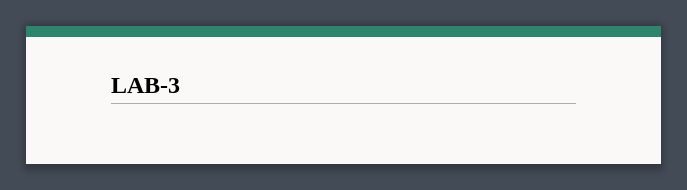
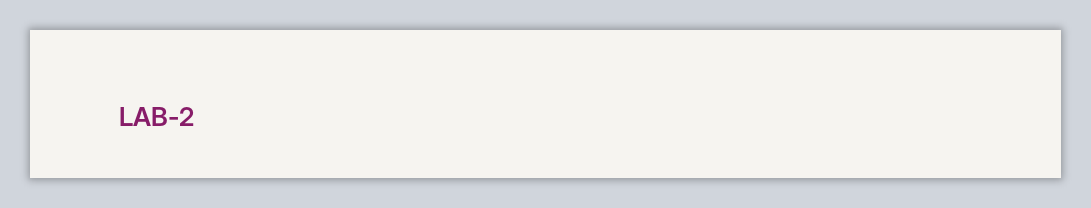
- LAB-3
+ LAB-2

